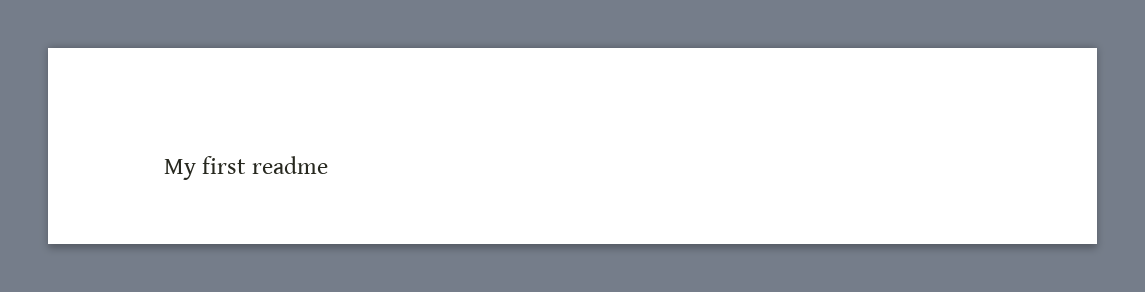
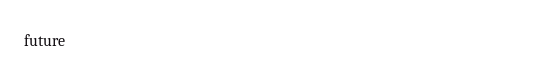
- My first readme
+ future

